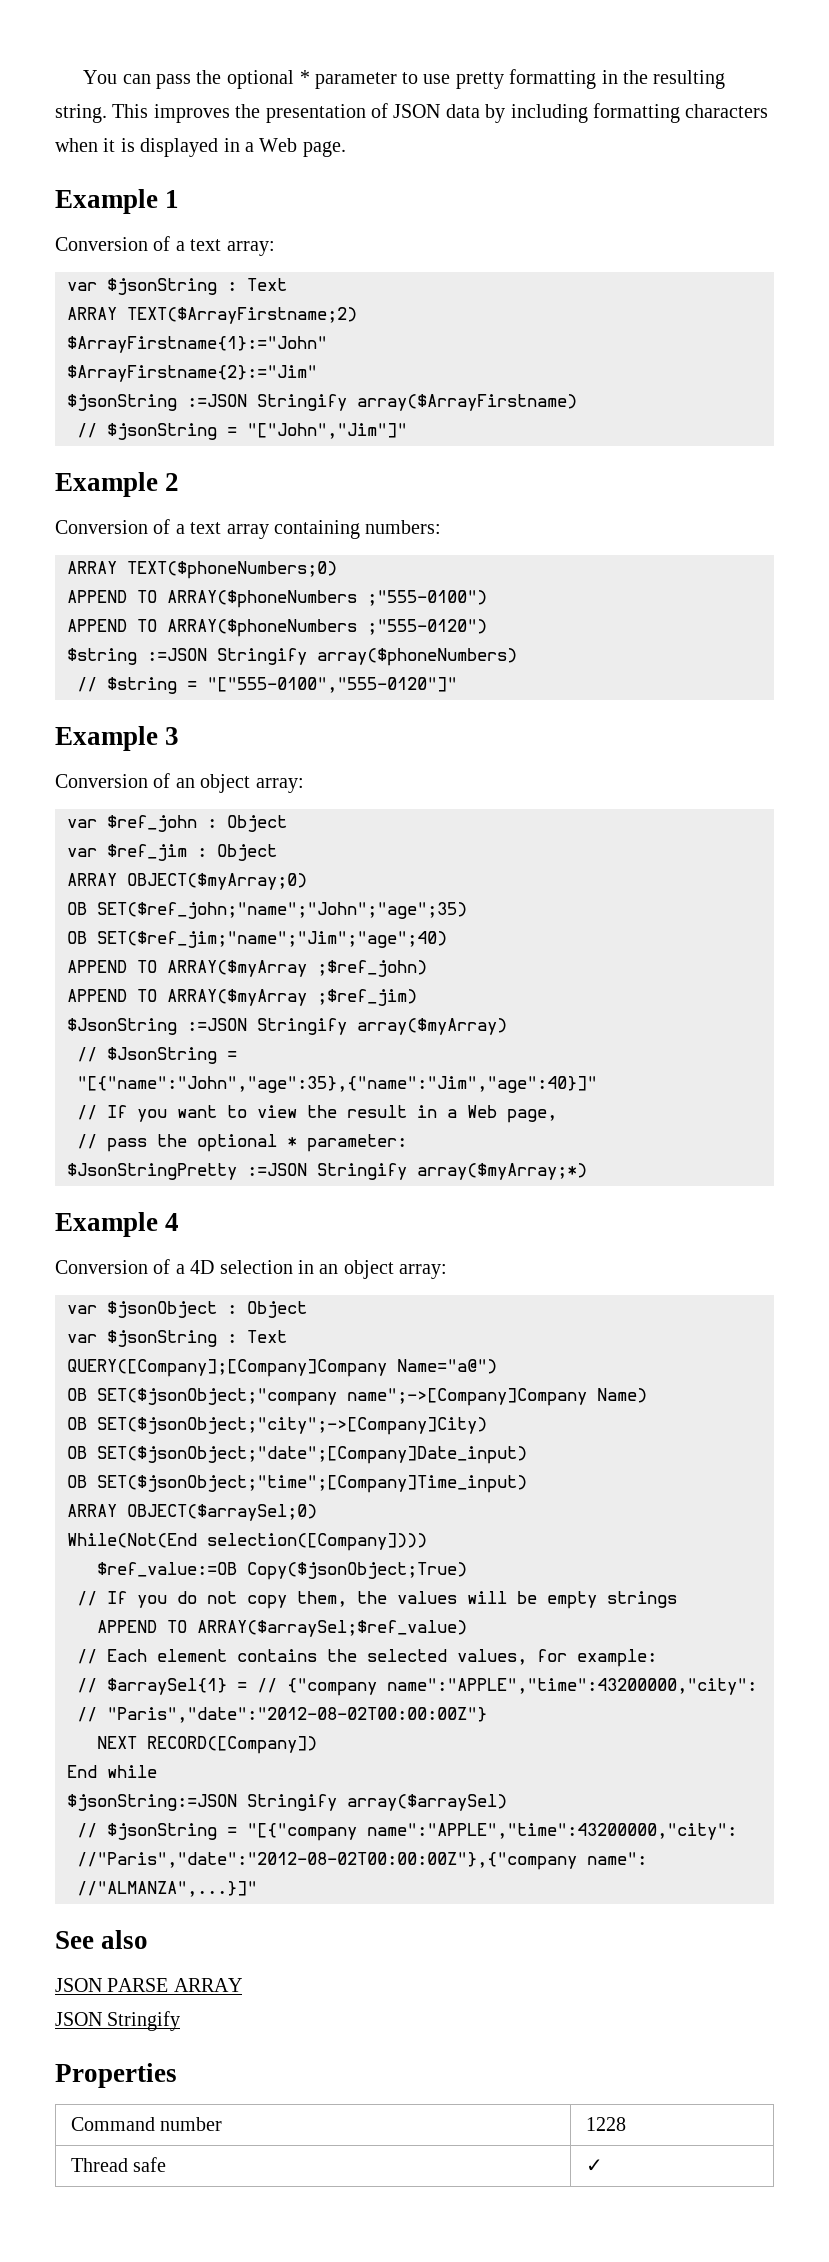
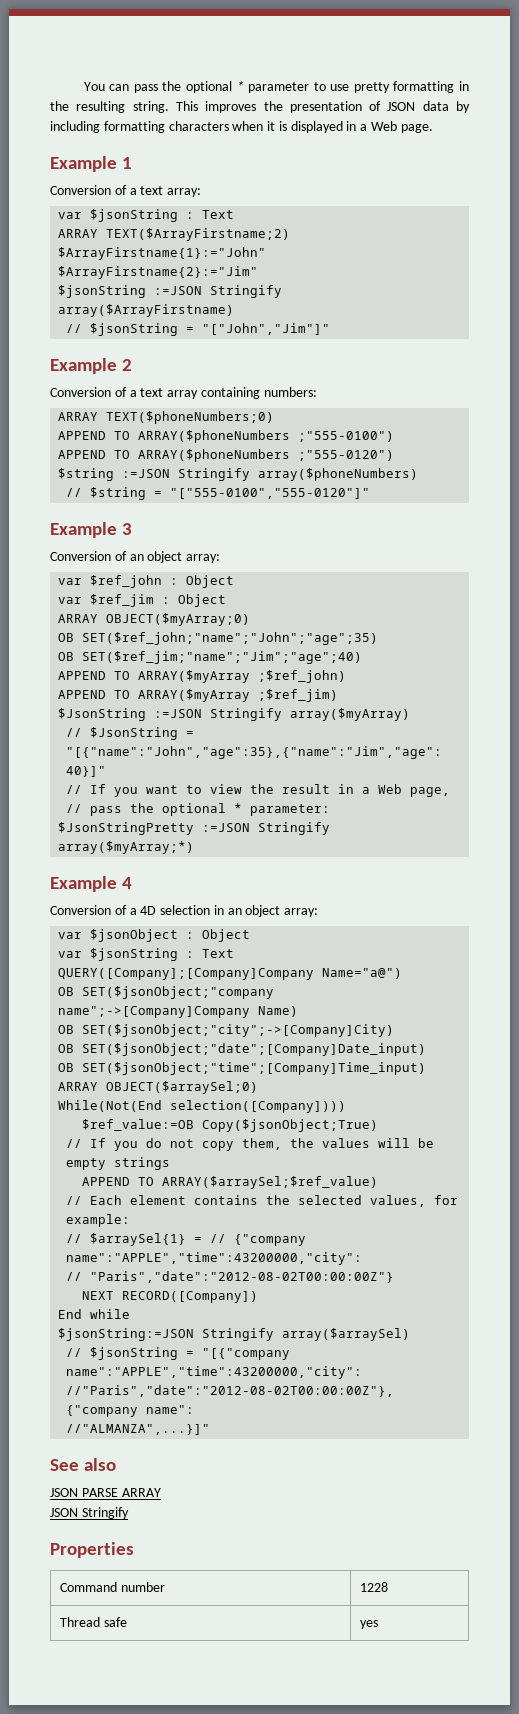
- Thread safe | ✓
+ Thread safe | yes

